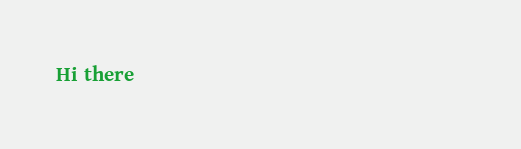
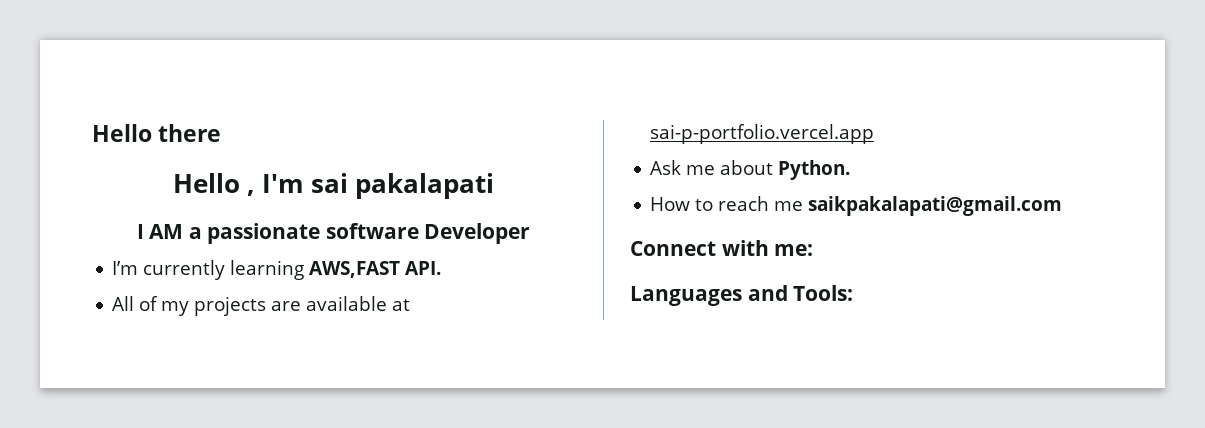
- Hi there
+ Hello there
+ Hello , I'm sai pakalapati
+ I AM a passionate software Developer
+ I’m currently learning AWS,FAST API.
+ All of my projects are available at sai-p-portfolio.vercel.app
+ Ask me about Python.
+ How to reach me saikpakalapati@gmail.com
+ Connect with me:
+ Languages and Tools:

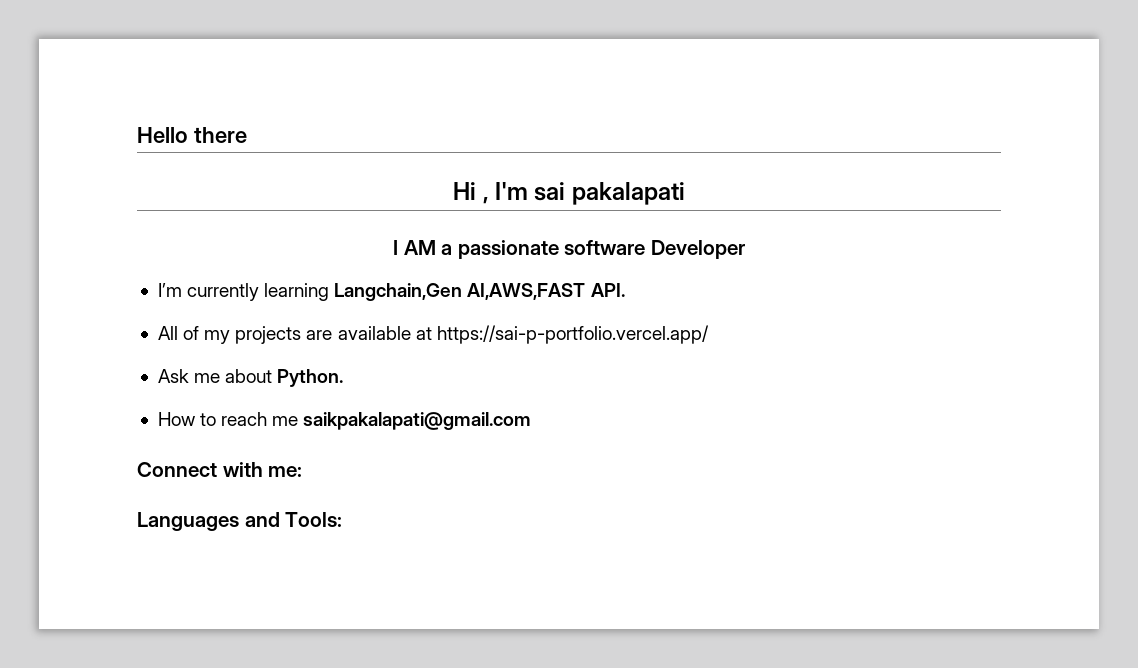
- Hello , I'm sai pakalapati
+ Hi , I'm sai pakalapati
- I’m currently learning AWS,FAST API.
+ I’m currently learning Langchain,Gen AI,AWS,FAST API.
- All of my projects are available at sai-p-portfolio.vercel.app
+ All of my projects are available at https://sai-p-portfolio.vercel.app/

